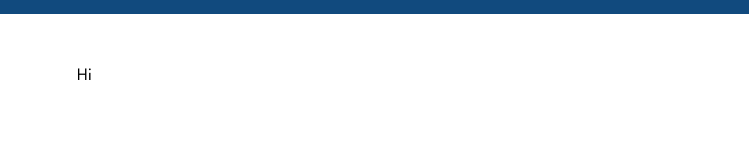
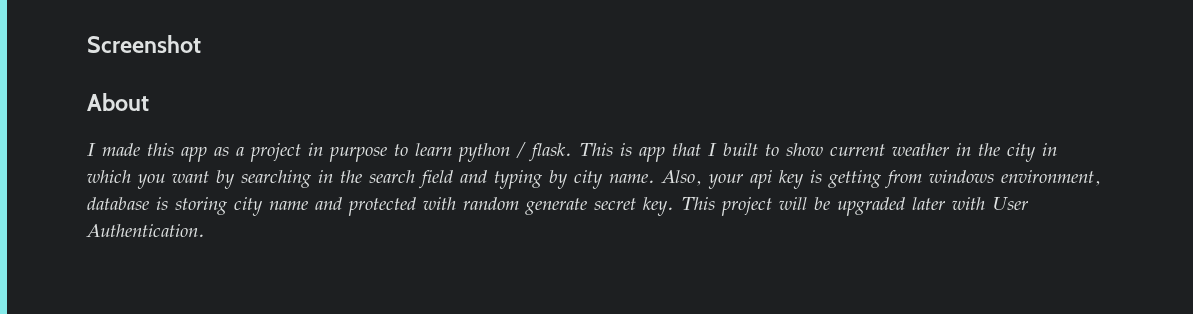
- Hi
+ Screenshot
+ About
+ I made this app as a project in purpose to learn python / flask. This is app that I built to show current weather in the city in which you want by searching in the search field and typing by city name. Also, your api key is getting from windows environment, database is storing city name and protected with random generate secret key. This project will be upgraded later with User Authentication.

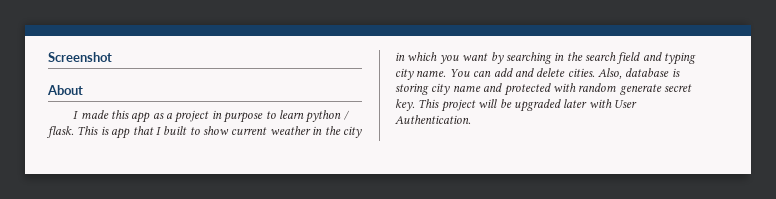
- This is app that I built to show current weather in the city in which you want by searching in the search field and typing by city name.
+ This is app that I built to show current weather in the city in which you want by searching in the search field and typing city name.
- Also, your api key is getting from windows environment, database is storing city name and protected with random generate secret key.
+ You can add and delete cities. Also, database is storing city name and protected with random generate secret key.

